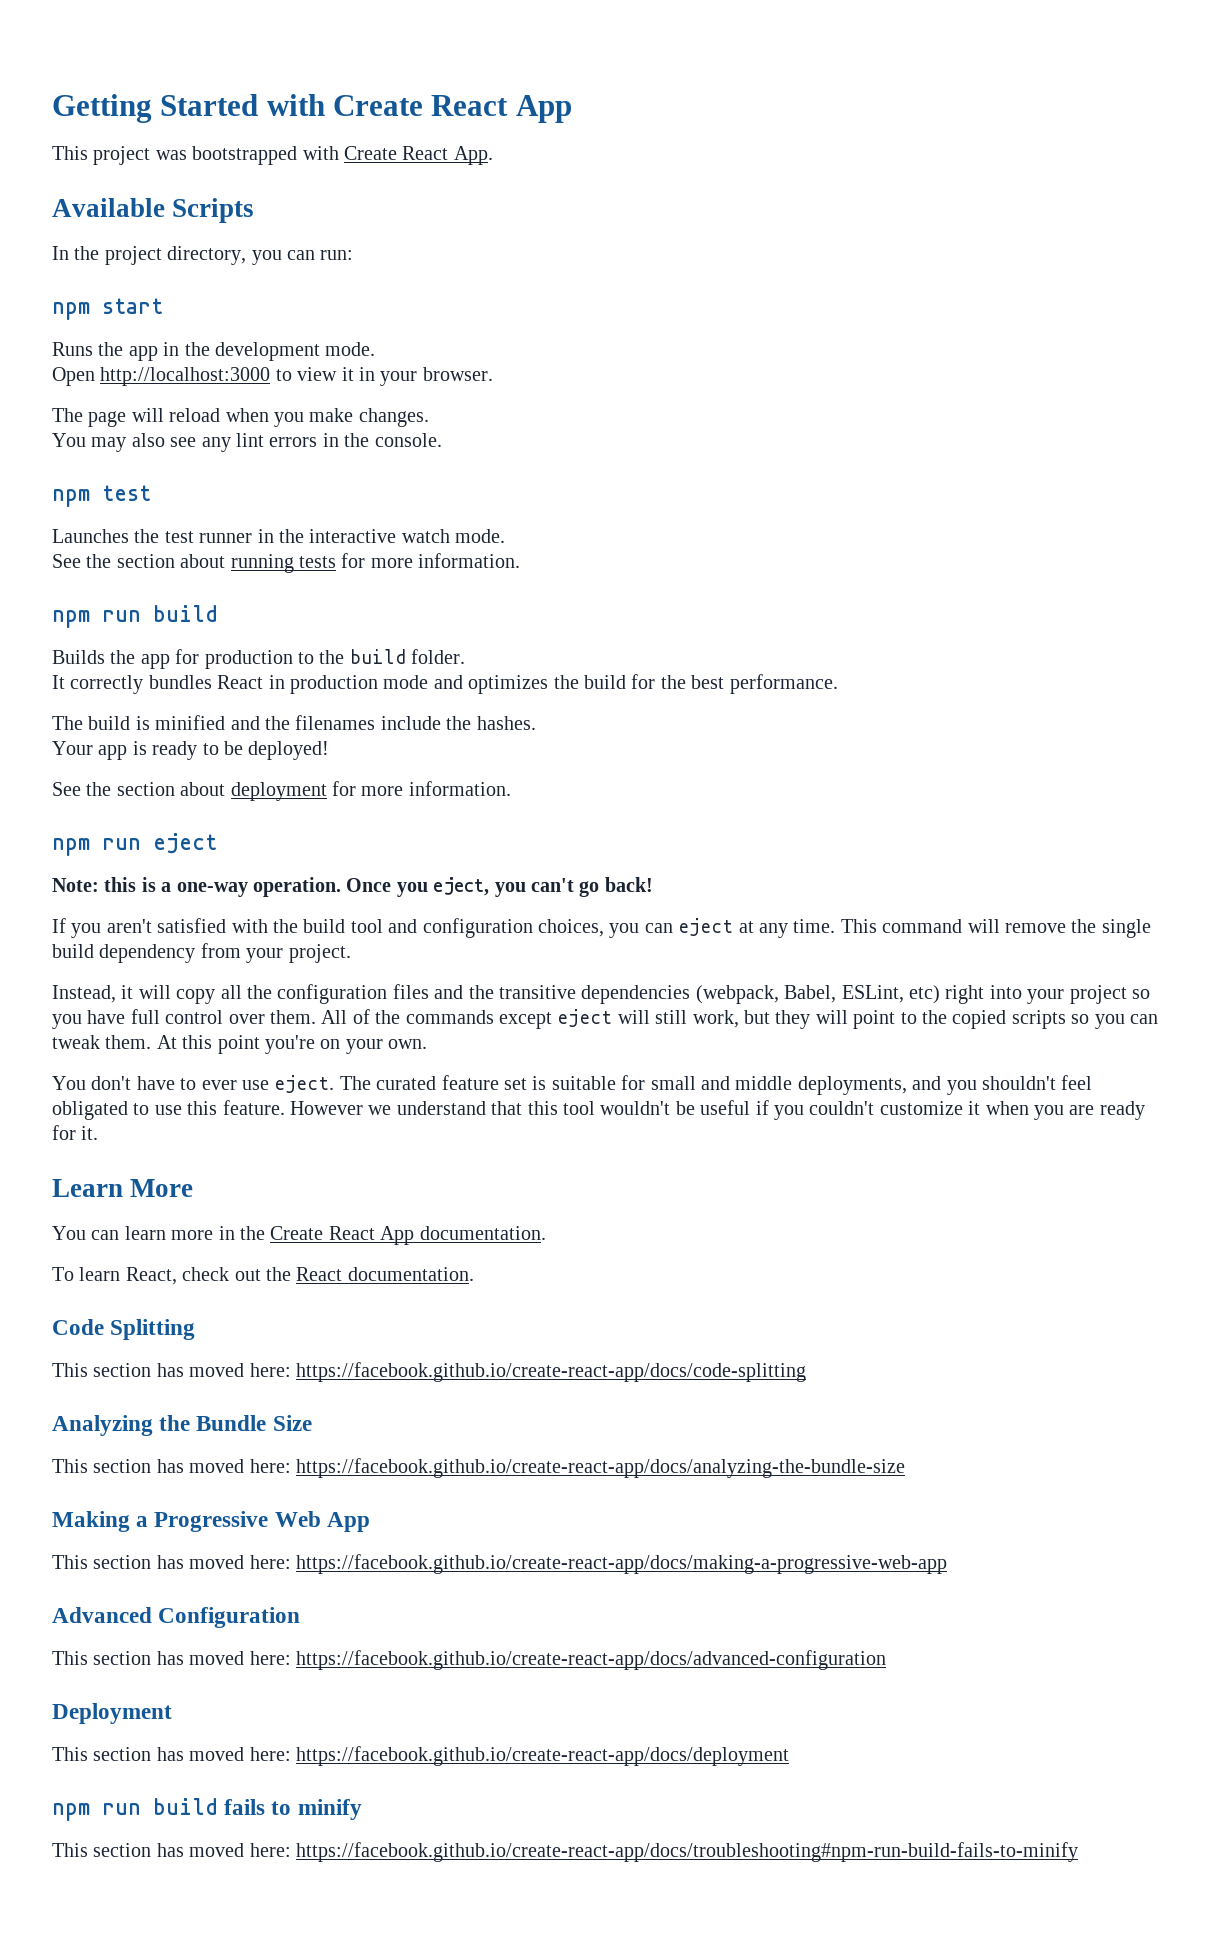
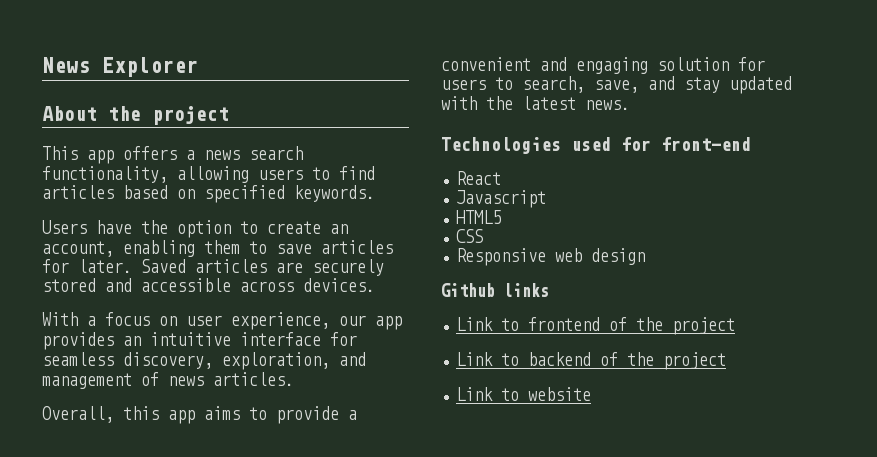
- Getting Started with Create React App
- This project was bootstrapped with Create React App.
- Available Scripts
- In the project directory, you can run:
- npm start
- Runs the app in the development mode.
- Open http://localhost:3000 to view it in your browser.
- The page will reload when you make changes.
- You may also see any lint errors in the console.
- npm test
- Launches the test runner in the interactive watch mode.
- See the section about running tests for more information.
- npm run build
- Builds the app for production to the build folder.
- It correctly bundles React in production mode and optimizes the build for the best performance.
- The build is minified and the filenames include the hashes.
- Your app is ready to be deployed!
- See the section about deployment for more information.
- npm run eject
- Note: this is a one-way operation. Once you eject, you can't go back!
- If you aren't satisfied with the build tool and configuration choices, you can eject at any time. This command will remove the single build dependency from your project.
- Instead, it will copy all the configuration files and the transitive dependencies (webpack, Babel, ESLint, etc) right into your project so you have full control over them. All of the commands except eject will still work, but they will point to the copied scripts so you can tweak them. At this point you're on your own.
- You don't have to ever use eject. The curated feature set is suitable for small and middle deployments, and you shouldn't feel obligated to use this feature. However we understand that this tool wouldn't be useful if you couldn't customize it when you are ready for it.
- Learn More
- You can learn more in the Create React App documentation.
- To learn React, check out the React documentation.
- Code Splitting
- This section has moved here: https://facebook.github.io/create-react-app/docs/code-splitting
- Analyzing the Bundle Size
- This section has moved here: https://facebook.github.io/create-react-app/docs/analyzing-the-bundle-size
- Making a Progressive Web App
- This section has moved here: https://facebook.github.io/create-react-app/docs/making-a-progressive-web-app
- Advanced Configuration
- This section has moved here: https://facebook.github.io/create-react-app/docs/advanced-configuration
- Deployment
- This section has moved here: https://facebook.github.io/create-react-app/docs/deployment
- npm run build fails to minify
- This section has moved here: https://facebook.github.io/create-react-app/docs/troubleshooting#npm-run-build-fails-to-minify
+ News Explorer
+ About the project
+ This app offers a news search functionality, allowing users to find articles based on specified keywords.
+ Users have the option to create an account, enabling them to save articles for later. Saved articles are securely stored and accessible across devices.
+ With a focus on user experience, our app provides an intuitive interface for seamless discovery, exploration, and management of news articles.
+ Overall, this app aims to provide a convenient and engaging solution for users to search, save, and stay updated with the latest news.
+ Technologies used for front-end
+ React
+ Javascript
+ HTML5
+ CSS
+ Responsive web design
+ Github links
+ Link to frontend of the project
+ Link to backend of the project
+ Link to website

